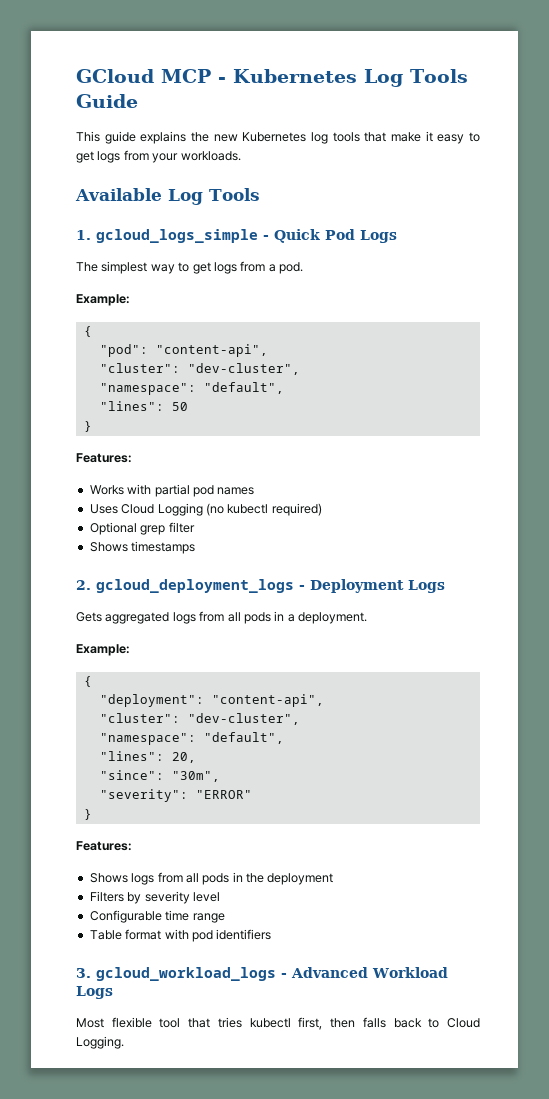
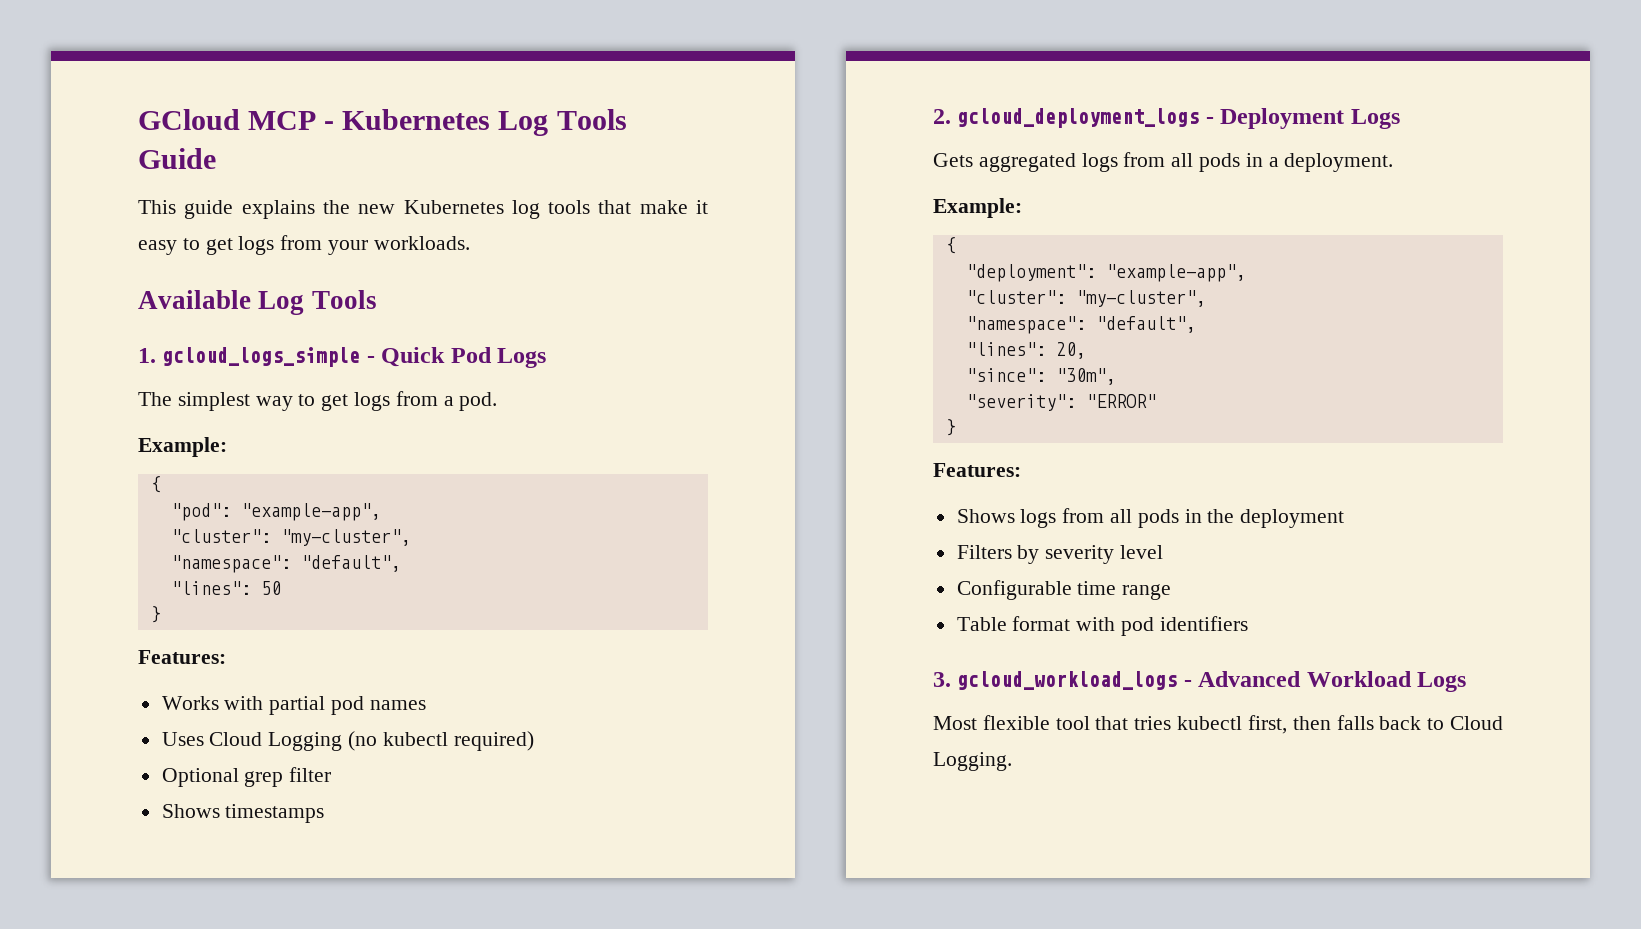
- "pod": "content-api",
- "cluster": "dev-cluster",
+ "pod": "example-app",
+ "cluster": "my-cluster",
- "deployment": "content-api",
- "cluster": "dev-cluster",
+ "deployment": "example-app",
+ "cluster": "my-cluster",

